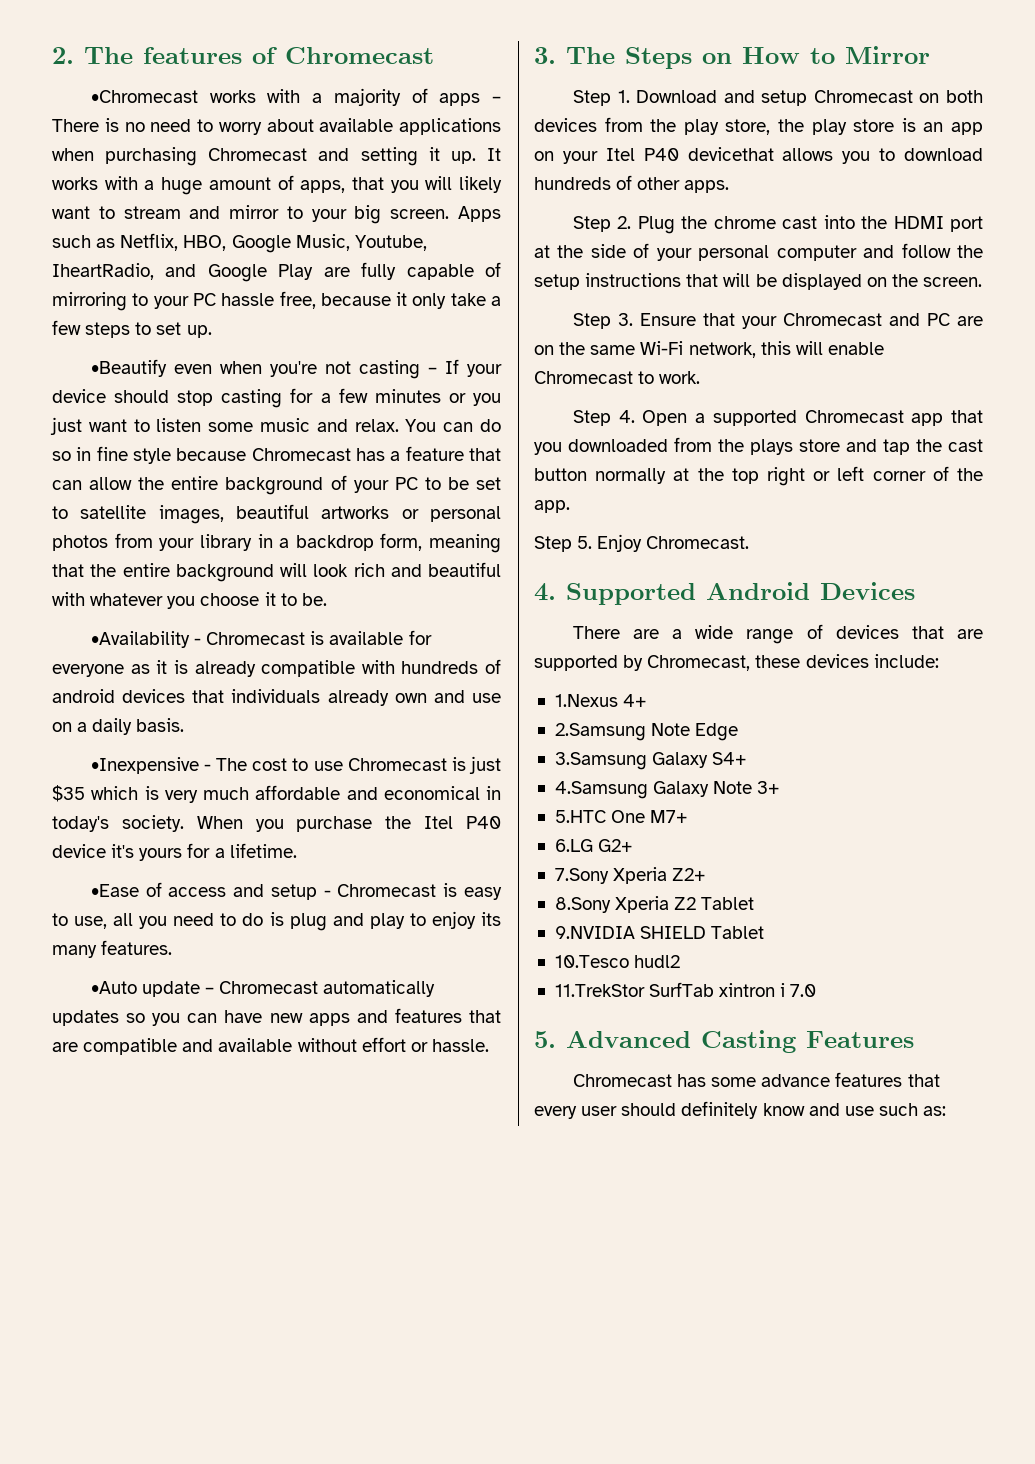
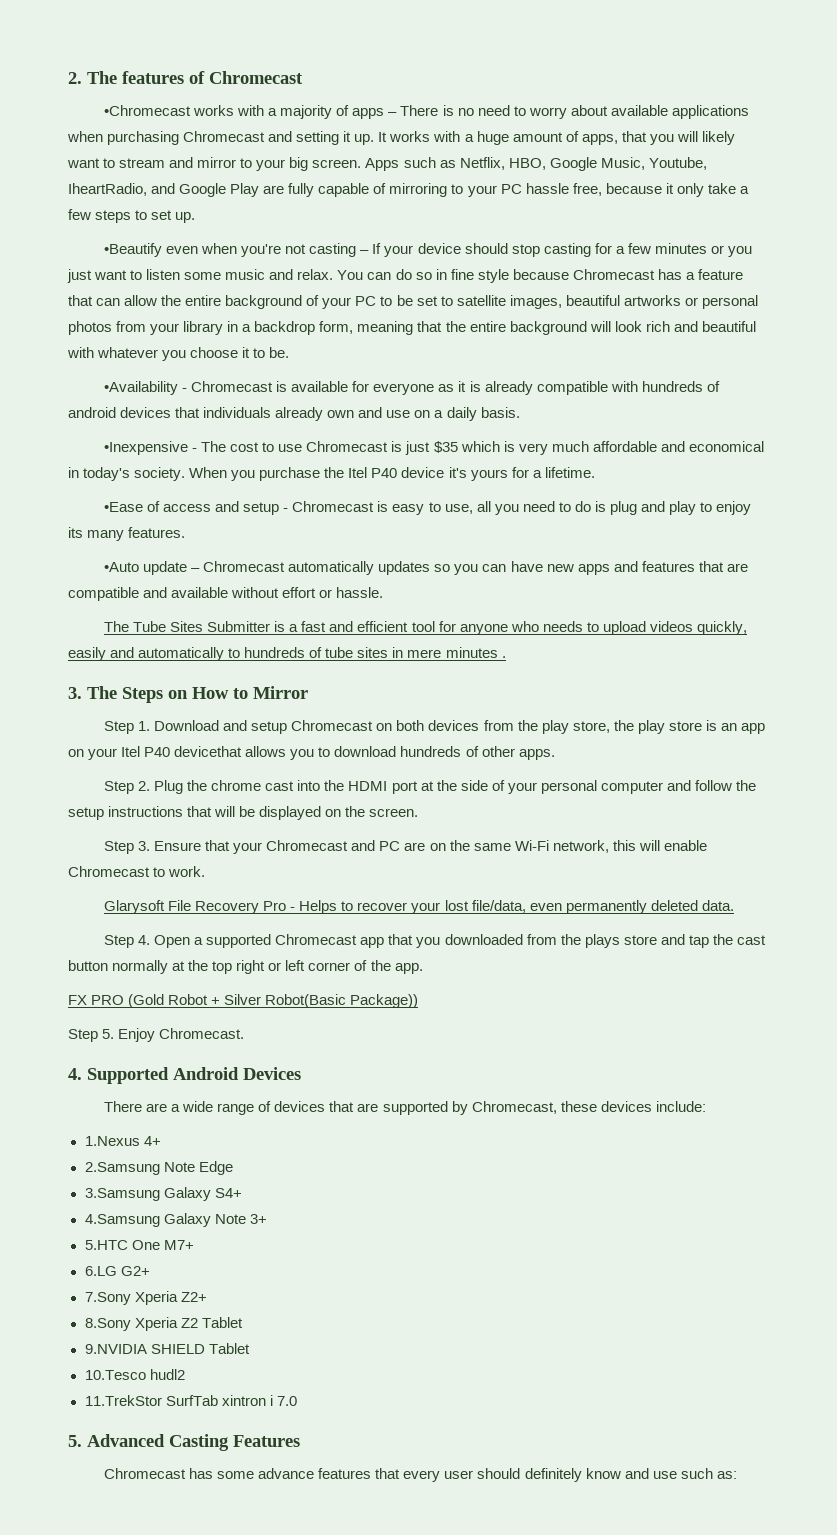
+ The Tube Sites Submitter is a fast and efficient tool for anyone who needs to upload videos quickly, easily and automatically to hundreds of tube sites in mere minutes .
+ Glarysoft File Recovery Pro - Helps to recover your lost file/data, even permanently deleted data.
+ FX PRO (Gold Robot + Silver Robot(Basic Package))

